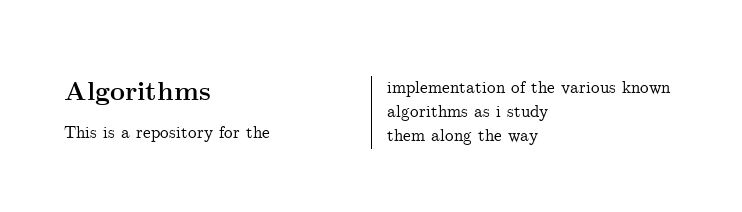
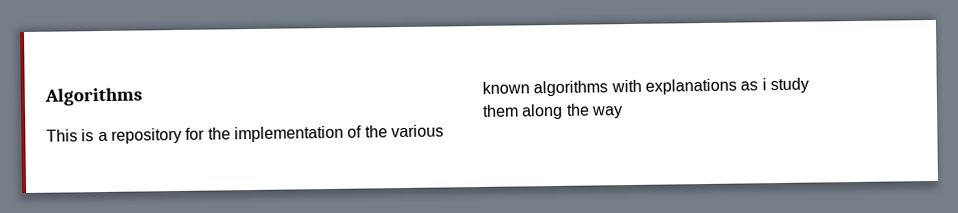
- This is a repository for the implementation of the various known algorithms as i study
+ This is a repository for the implementation of the various known algorithms with explanations as i study

